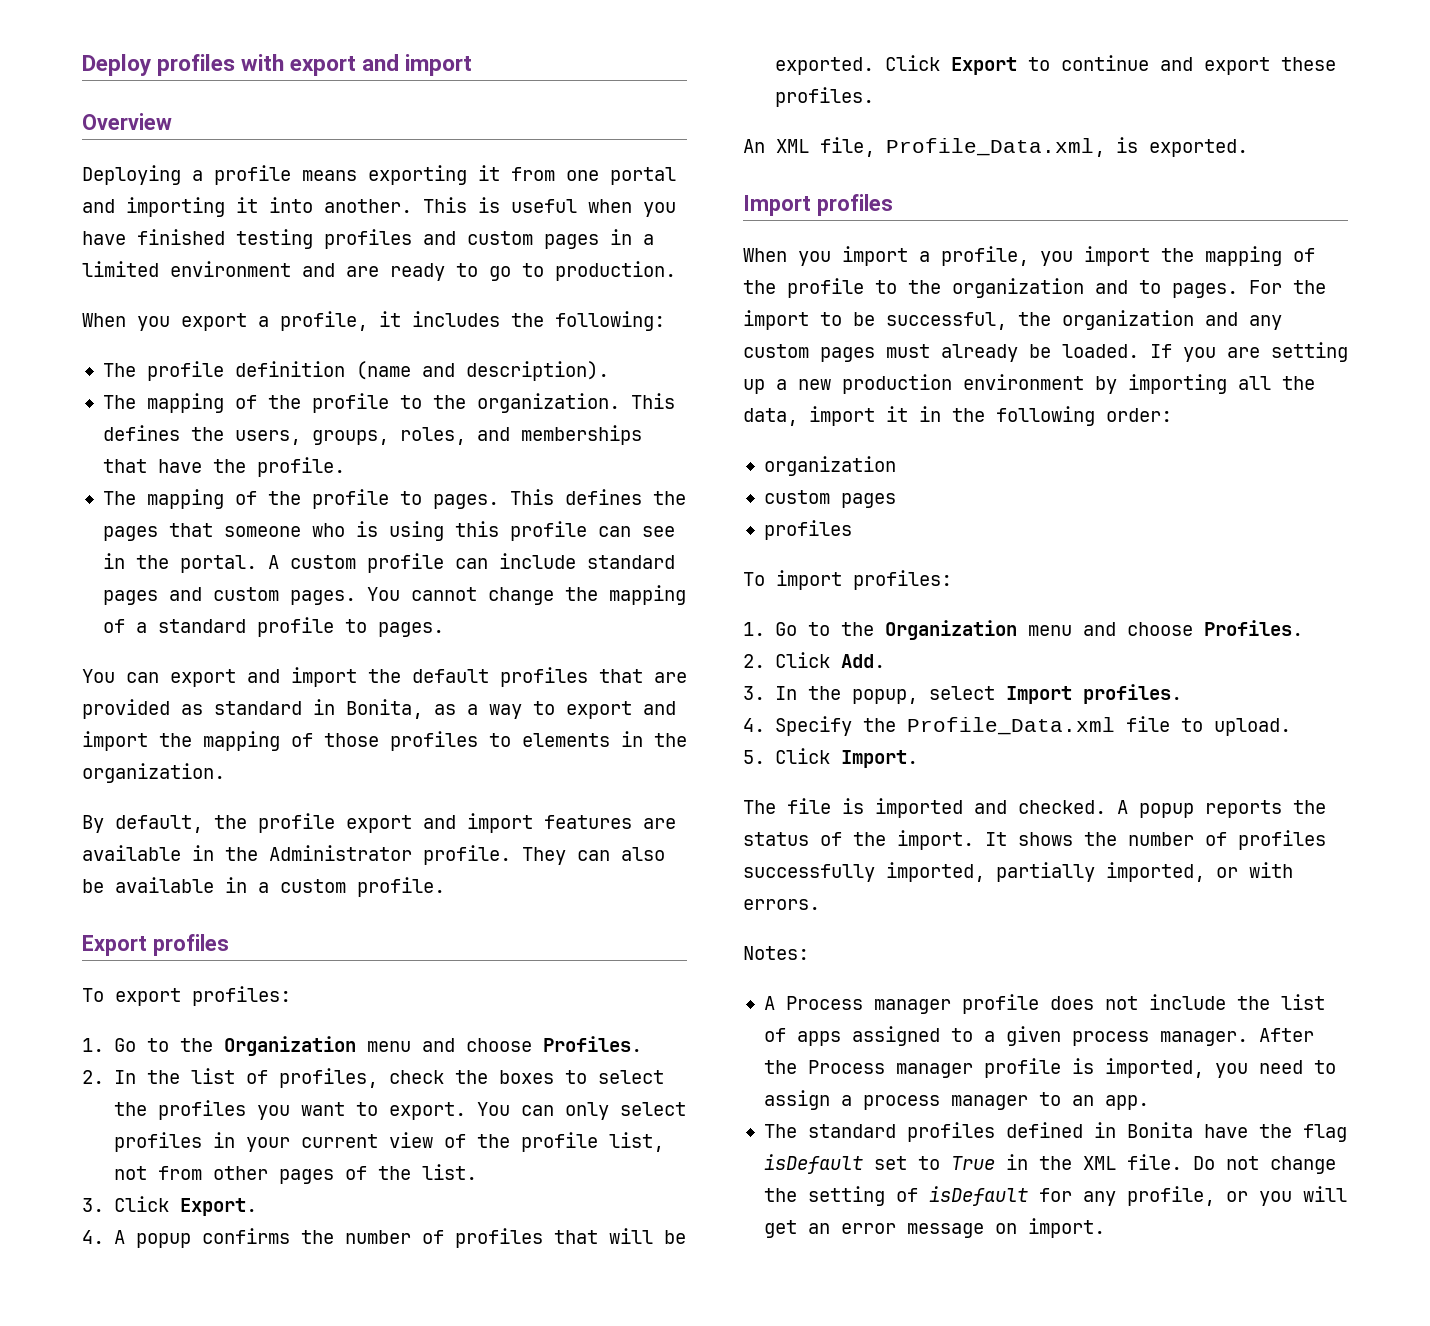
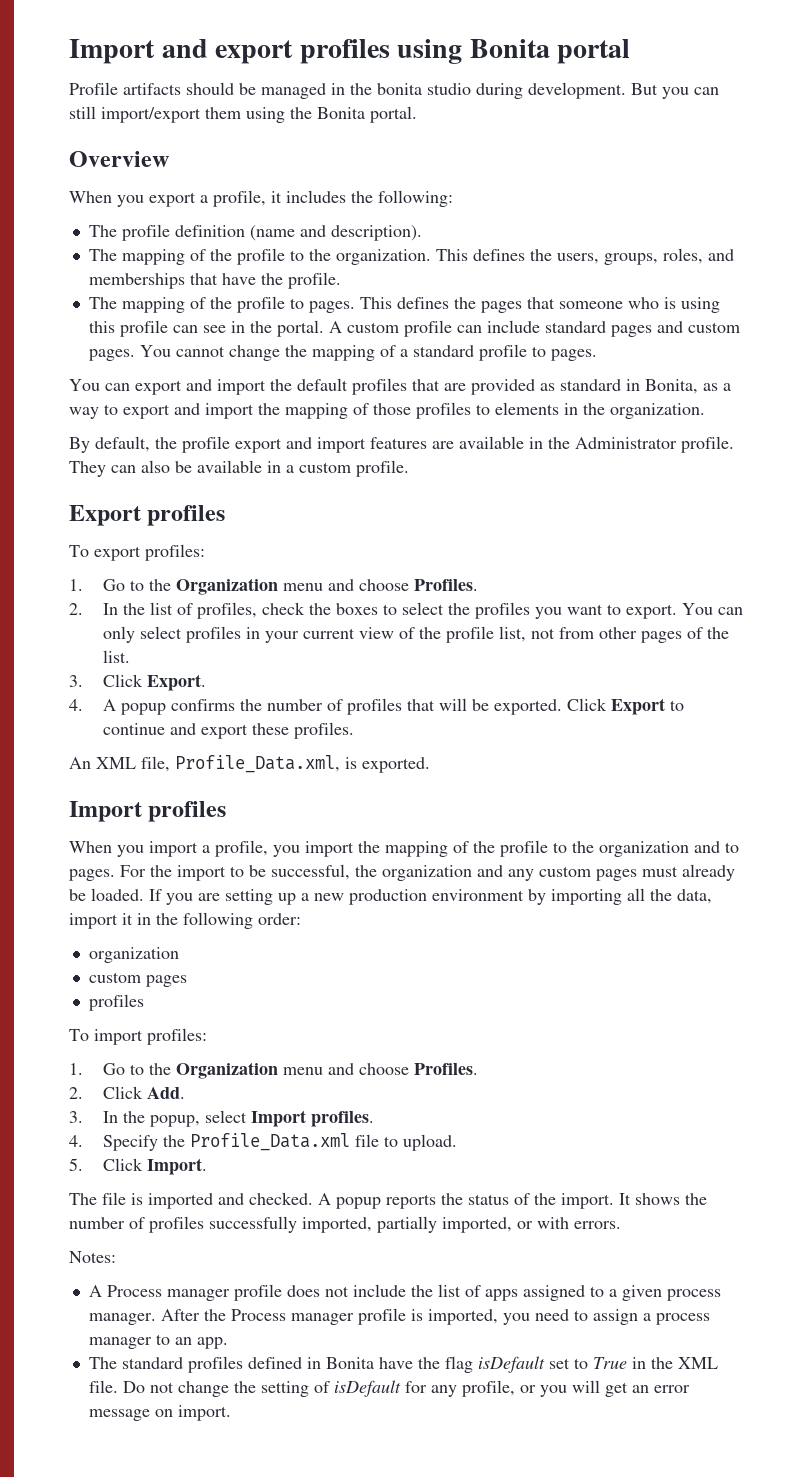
- Deploy profiles with export and import
+ Import and export profiles using Bonita portal
+ Profile artifacts should be managed in the bonita studio during development. But you can still import/export them using the Bonita portal.
  Overview
- Deploying a profile means exporting it from one portal and importing it into another. This is useful when you have finished testing profiles and custom pages in a limited environment and are ready to go to production.

